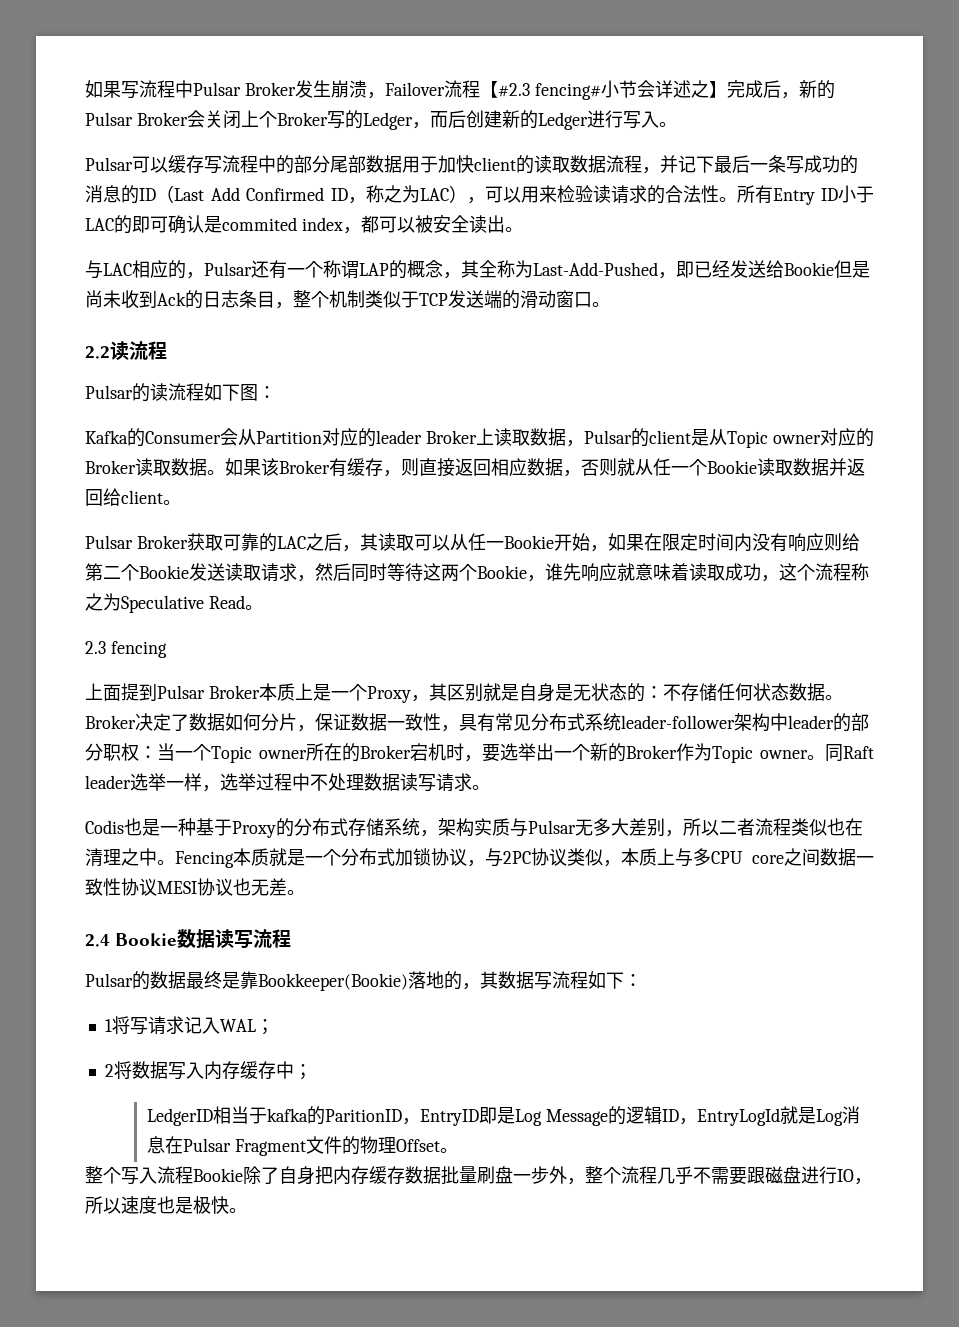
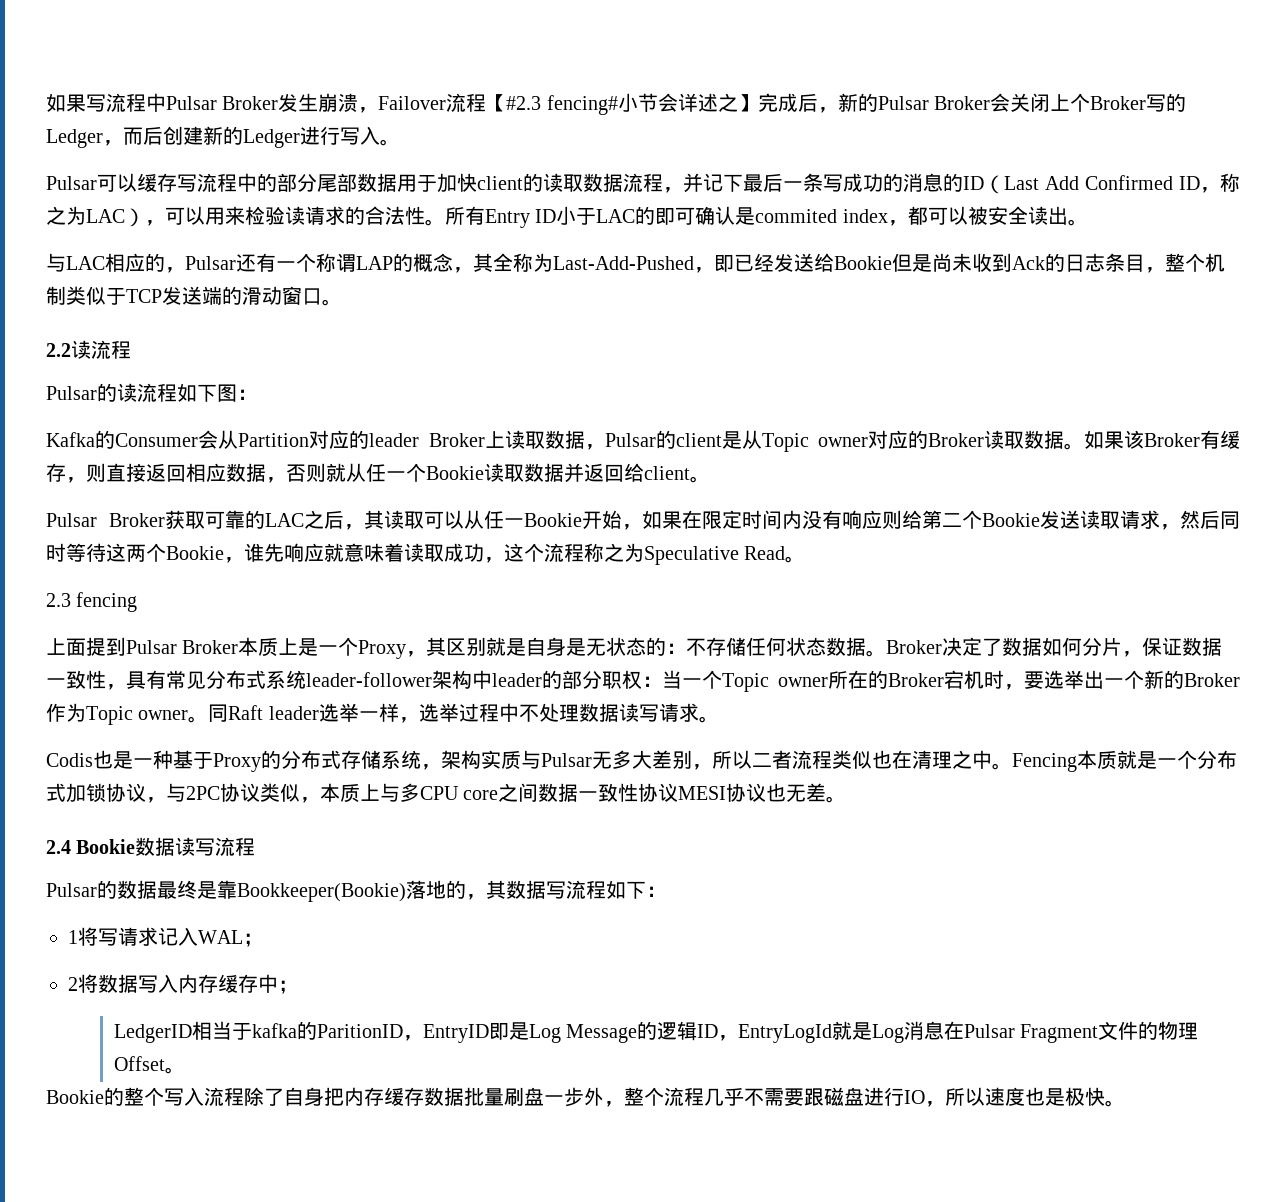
- 整个写入流程Bookie除了自身把内存缓存数据批量刷盘一步外，整个流程几乎不需要跟磁盘进行IO，所以速度也是极快。
+ Bookie的整个写入流程除了自身把内存缓存数据批量刷盘一步外，整个流程几乎不需要跟磁盘进行IO，所以速度也是极快。

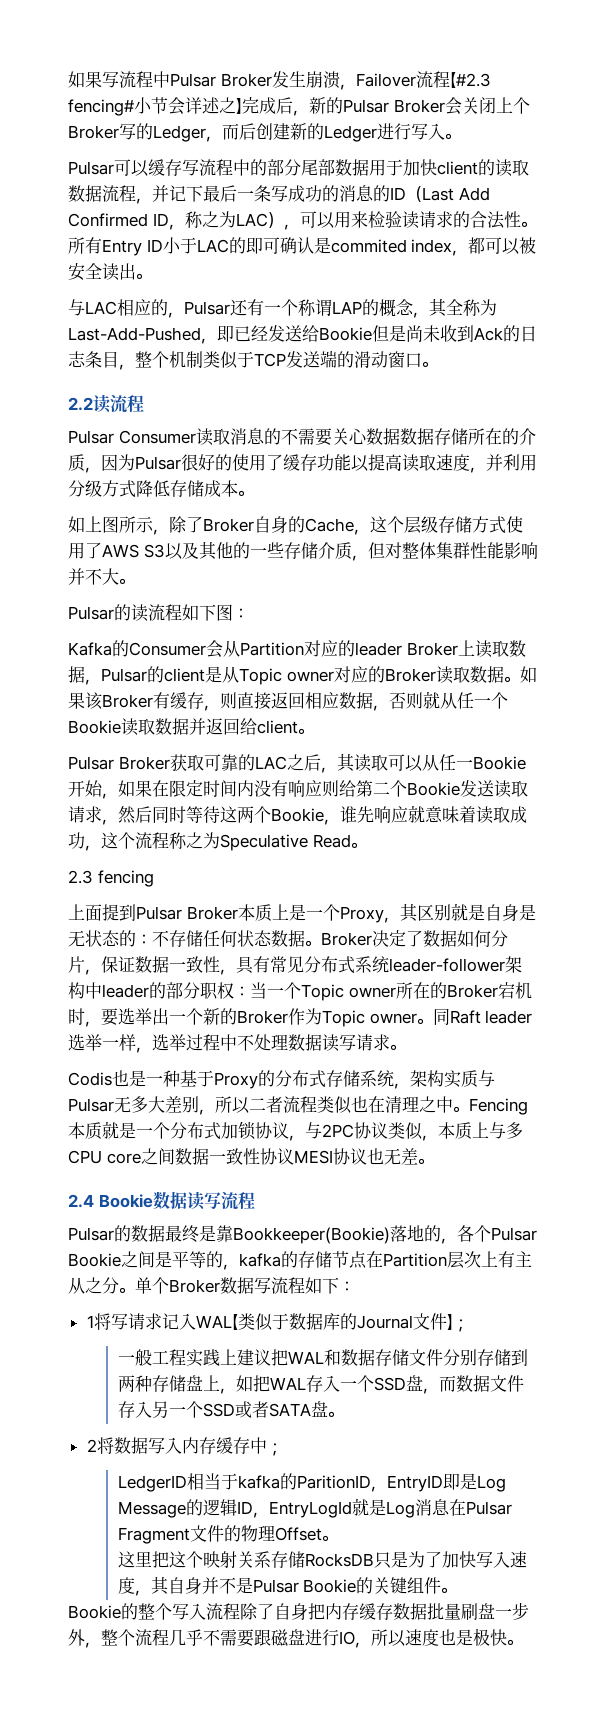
+ Pulsar Consumer读取消息的不需要关心数据数据存储所在的介质，因为Pulsar很好的使用了缓存功能以提高读取速度，并利用分级方式降低存储成本。
+ 如上图所示，除了Broker自身的Cache，这个层级存储方式使用了AWS S3以及其他的一些存储介质，但对整体集群性能影响并不大。
- Pulsar的数据最终是靠Bookkeeper(Bookie)落地的，其数据写流程如下：
+ Pulsar的数据最终是靠Bookkeeper(Bookie)落地的，各个Pulsar Bookie之间是平等的，kafka的存储节点在Partition层次上有主从之分。单个Broker数据写流程如下：
- 1将写请求记入WAL；
+ 1将写请求记入WAL【类似于数据库的Journal文件】；
+ 一般工程实践上建议把WAL和数据存储文件分别存储到两种存储盘上，如把WAL存入一个SSD盘，而数据文件存入另一个SSD或者SATA盘。
+ 这里把这个映射关系存储RocksDB只是为了加快写入速度，其自身并不是Pulsar Bookie的关键组件。

